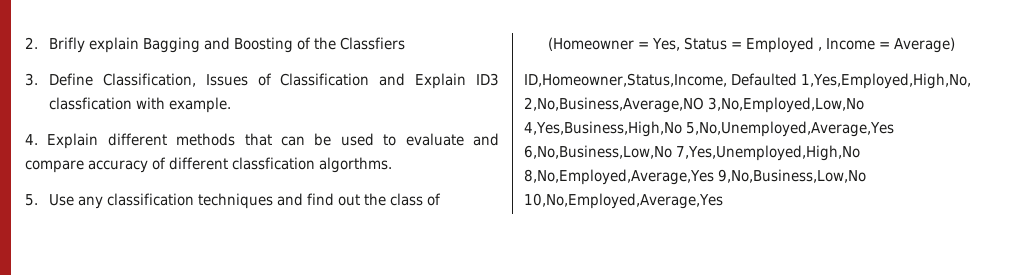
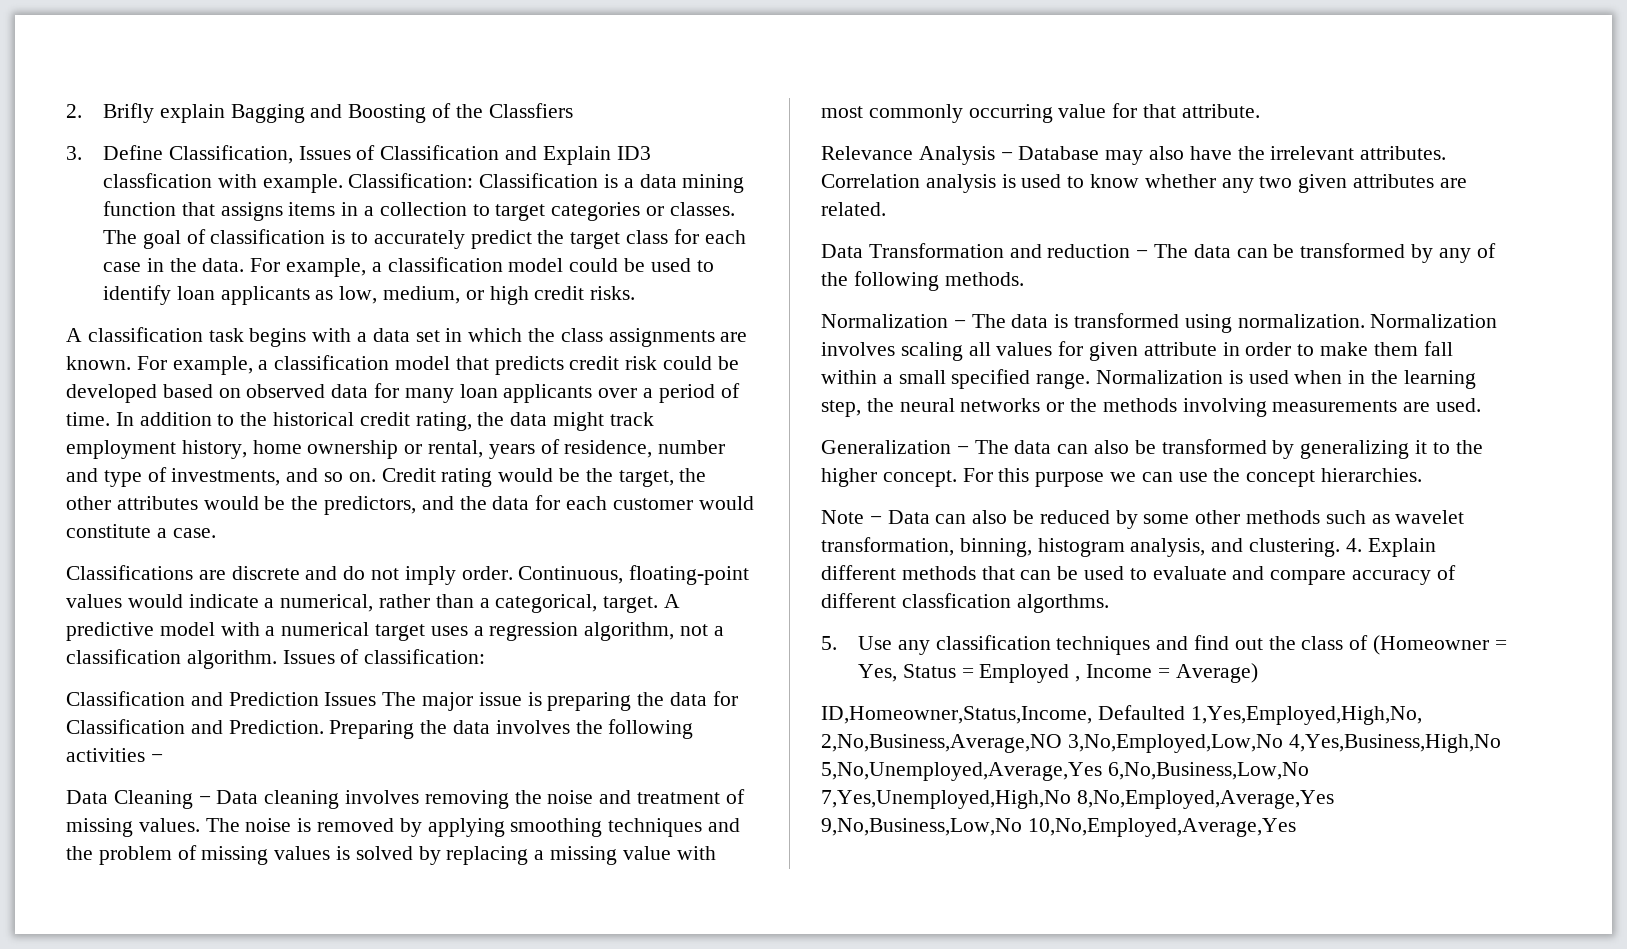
- 3. Define Classification, Issues of Classification and Explain ID3 classfication with example.
- 4. Explain different methods that can be used to evaluate and compare accuracy of different classfication algorthms.
+ 3. Define Classification, Issues of Classification and Explain ID3 classfication with example. Classification: Classification is a data mining function that assigns items in a collection to target categories or classes. The goal of classification is to accurately predict the target class for each case in the data. For example, a classification model could be used to identify loan applicants as low, medium, or high credit risks.
+ A classification task begins with a data set in which the class assignments are known. For example, a classification model that predicts credit risk could be developed based on observed data for many loan applicants over a period of time. In addition to the historical credit rating, the data might track employment history, home ownership or rental, years of residence, number and type of investments, and so on. Credit rating would be the target, the other attributes would be the predictors, and the data for each customer would constitute a case.
+ Classifications are discrete and do not imply order. Continuous, floating-point values would indicate a numerical, rather than a categorical, target. A predictive model with a numerical target uses a regression algorithm, not a classification algorithm. Issues of classification:
+ Classification and Prediction Issues The major issue is preparing the data for Classification and Prediction. Preparing the data involves the following activities −
+ Data Cleaning − Data cleaning involves removing the noise and treatment of missing values. The noise is removed by applying smoothing techniques and the problem of missing values is solved by replacing a missing value with most commonly occurring value for that attribute.
+ Relevance Analysis − Database may also have the irrelevant attributes. Correlation analysis is used to know whether any two given attributes are related.
+ Data Transformation and reduction − The data can be transformed by any of the following methods.
+ Normalization − The data is transformed using normalization. Normalization involves scaling all values for given attribute in order to make them fall within a small specified range. Normalization is used when in the learning step, the neural networks or the methods involving measurements are used.
+ Generalization − The data can also be transformed by generalizing it to the higher concept. For this purpose we can use the concept hierarchies.
+ Note − Data can also be reduced by some other methods such as wavelet transformation, binning, histogram analysis, and clustering. 4. Explain different methods that can be used to evaluate and compare accuracy of different classfication algorthms.

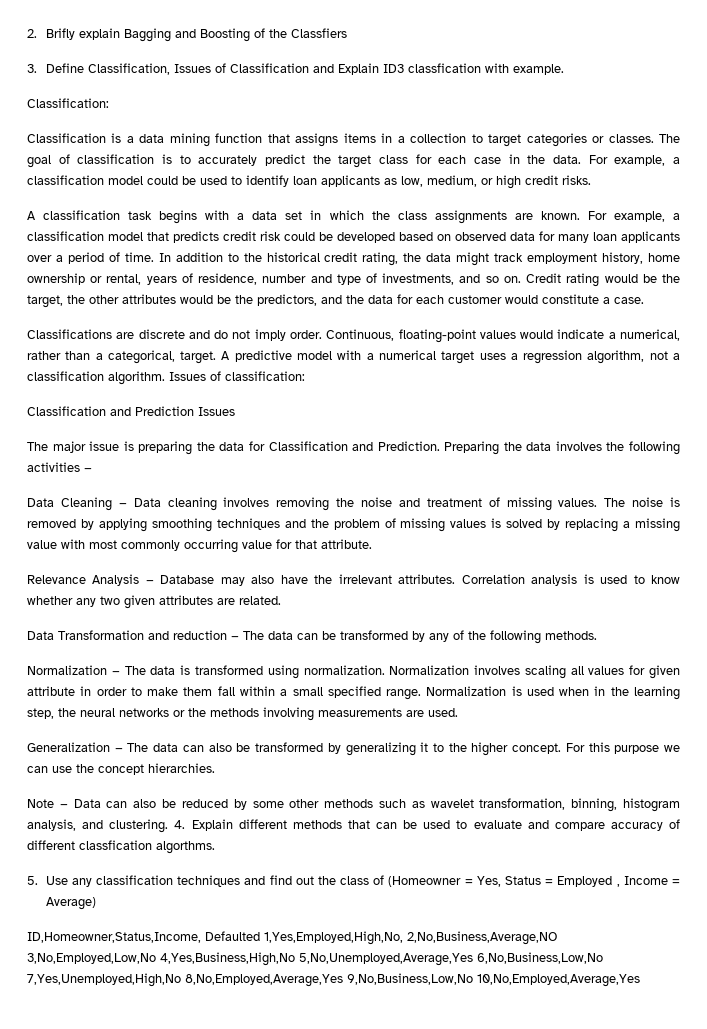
- 3. Define Classification, Issues of Classification and Explain ID3 classfication with example. Classification: Classification is a data mining function that assigns items in a collection to target categories or classes.
+ 3. Define Classification, Issues of Classification and Explain ID3 classfication with example.
+ Classification:
+ Classification is a data mining function that assigns items in a collection to target categories or classes.
- Classification and Prediction Issues The major issue is preparing the data for Classification and Prediction.
+ Classification and Prediction Issues
+ The major issue is preparing the data for Classification and Prediction.

